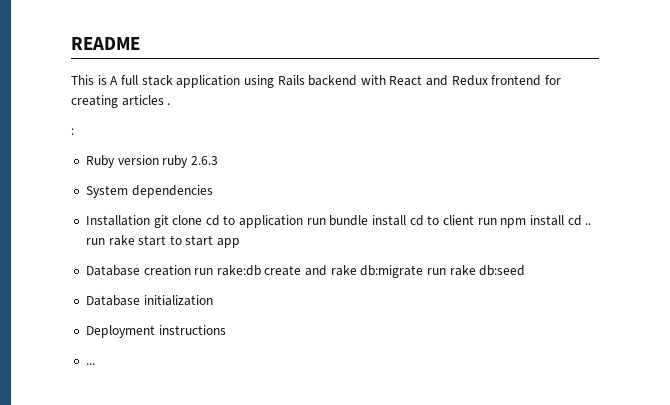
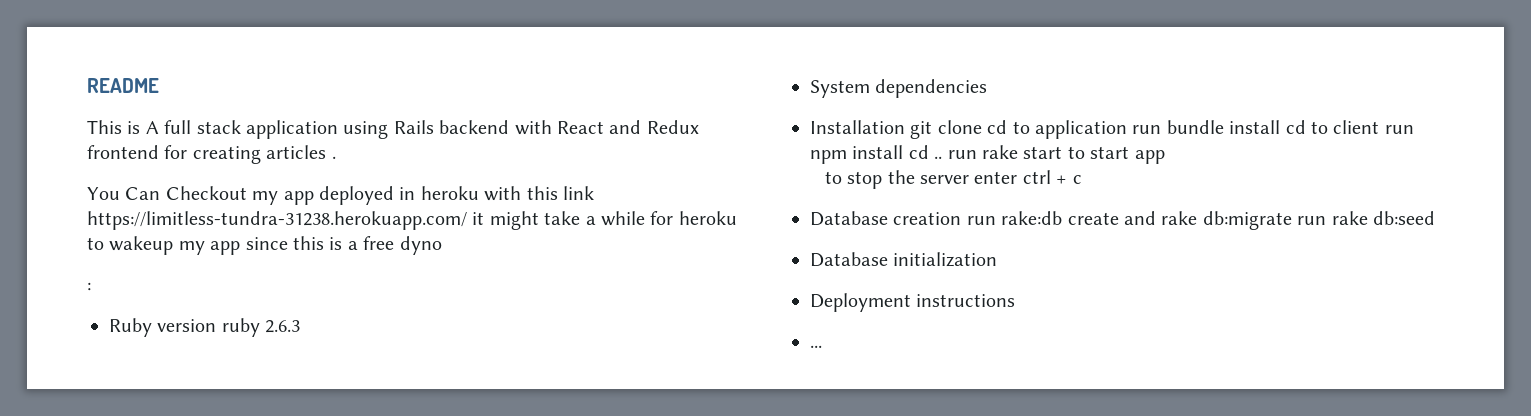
+ You Can Checkout my app deployed in heroku with this link https://limitless-tundra-31238.herokuapp.com/ it might take a while for heroku to wakeup my app since this is a free dyno
+ to stop the server enter ctrl + c

